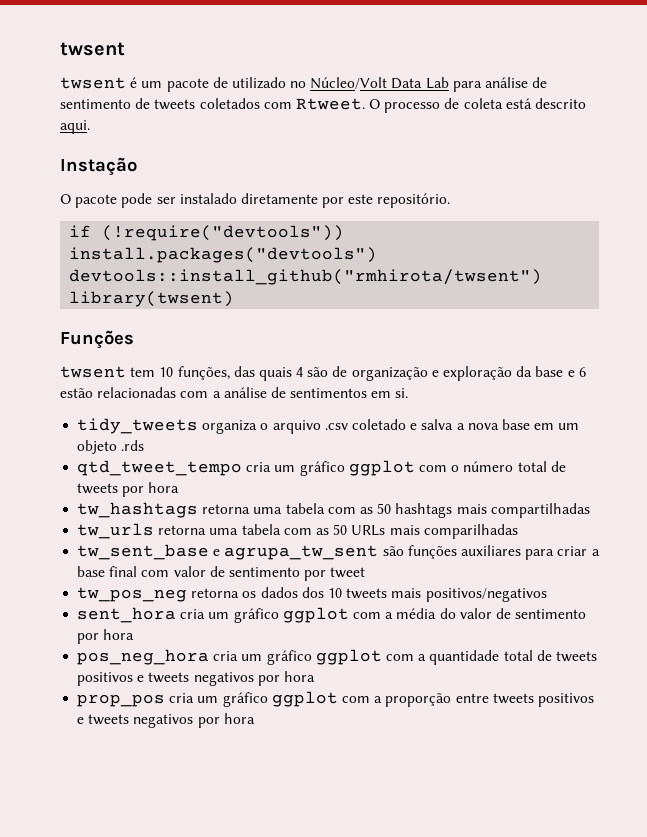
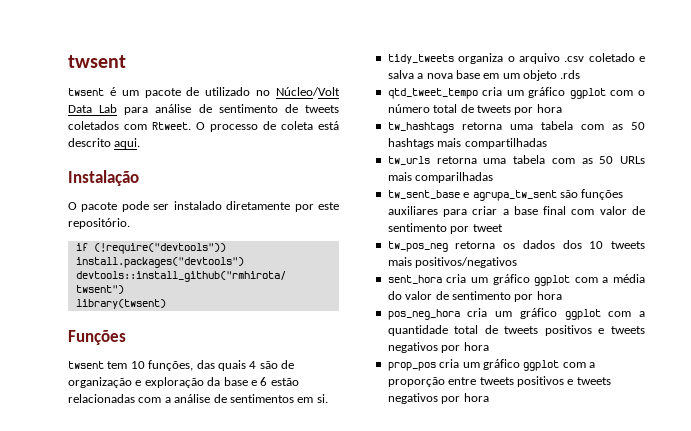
- Instação
+ Instalação

